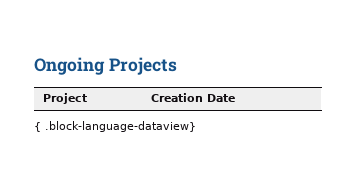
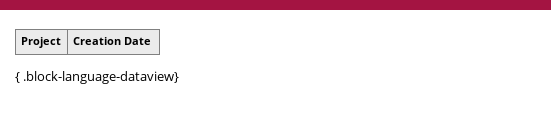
- Ongoing Projects

